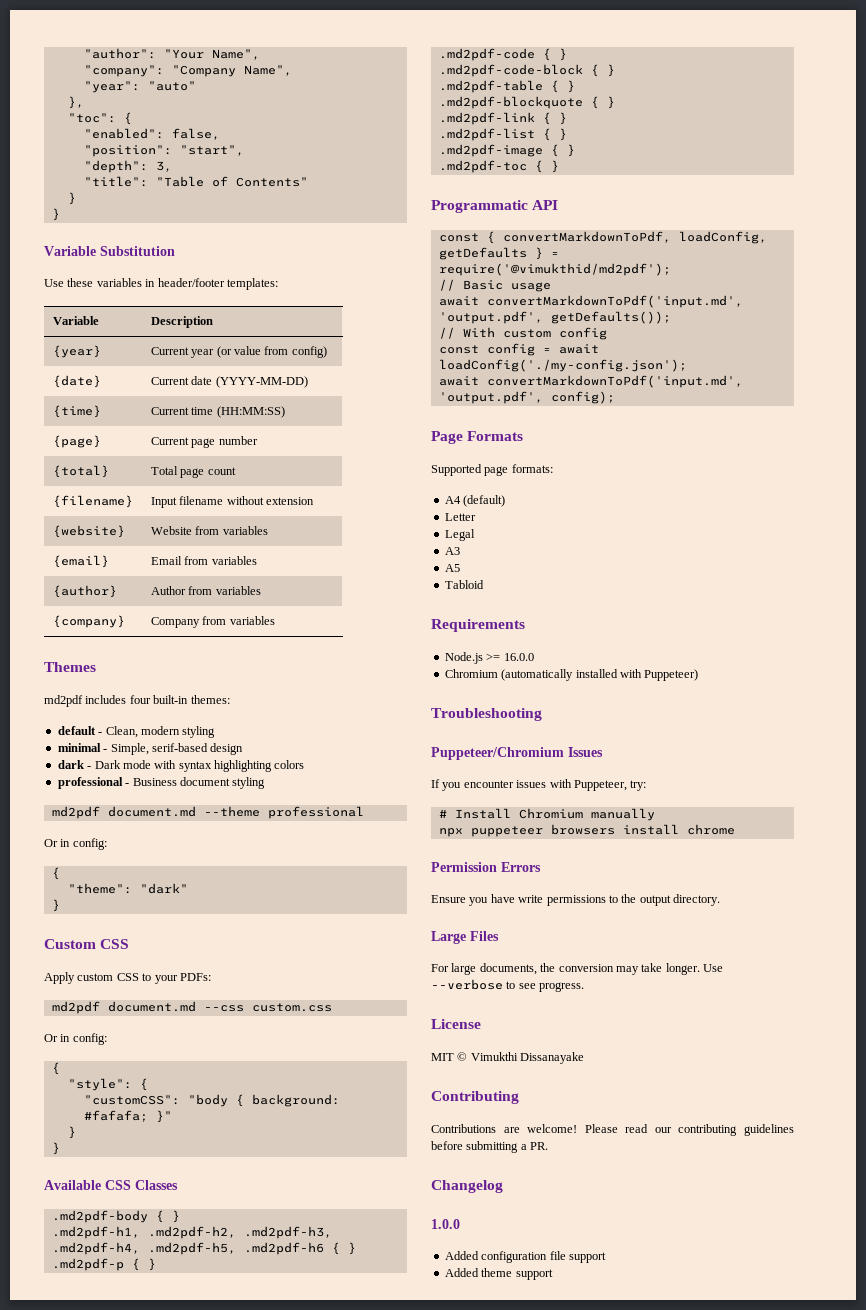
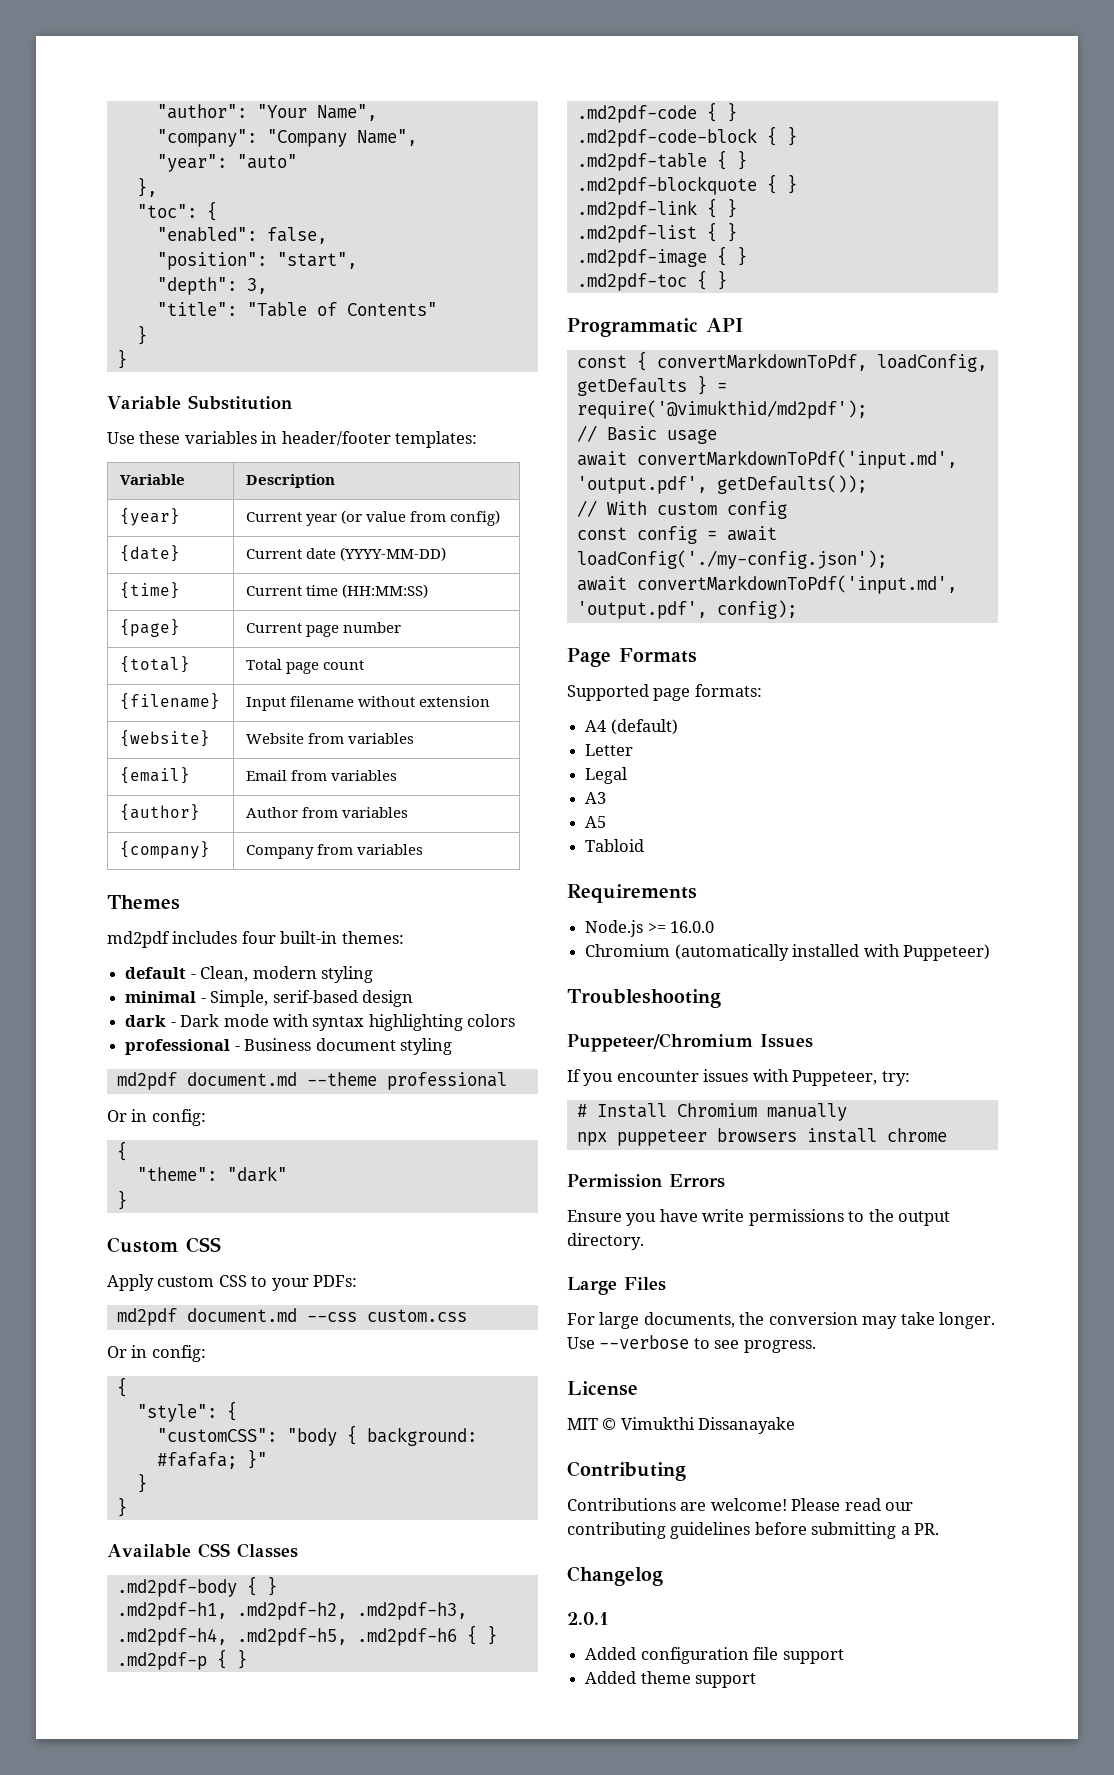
- 1.0.0
+ 2.0.1

